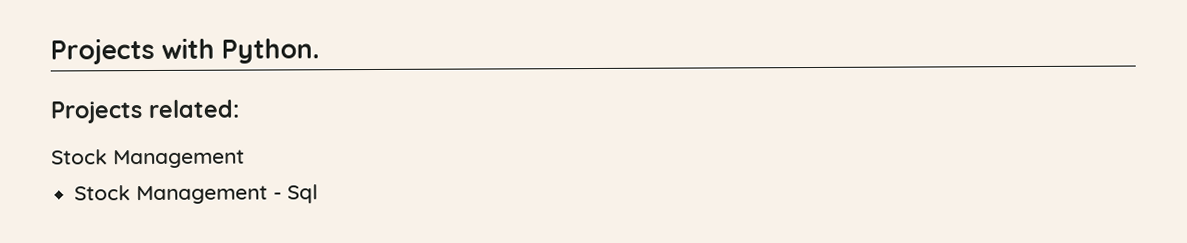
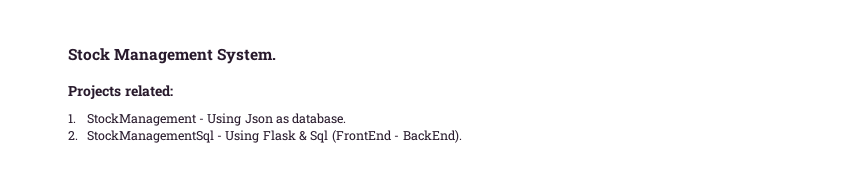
- Projects with Python.
+ Stock Management System.
  Projects related:
- Stock Management
- Stock Management - Sql
+ 1. StockManagement - Using Json as database.
+ 2. StockManagementSql - Using Flask & Sql (FrontEnd - BackEnd).

